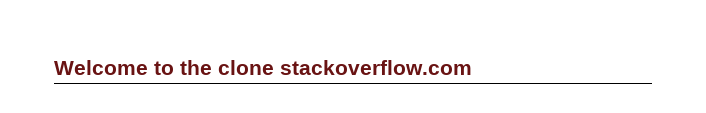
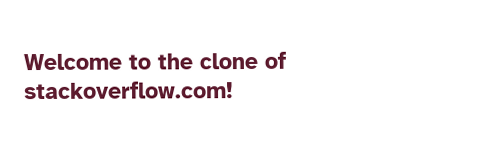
- Welcome to the clone stackoverflow.com
+ Welcome to the clone of stackoverflow.com!

